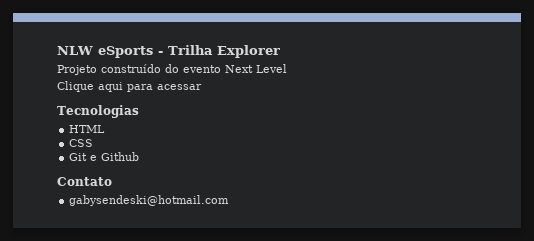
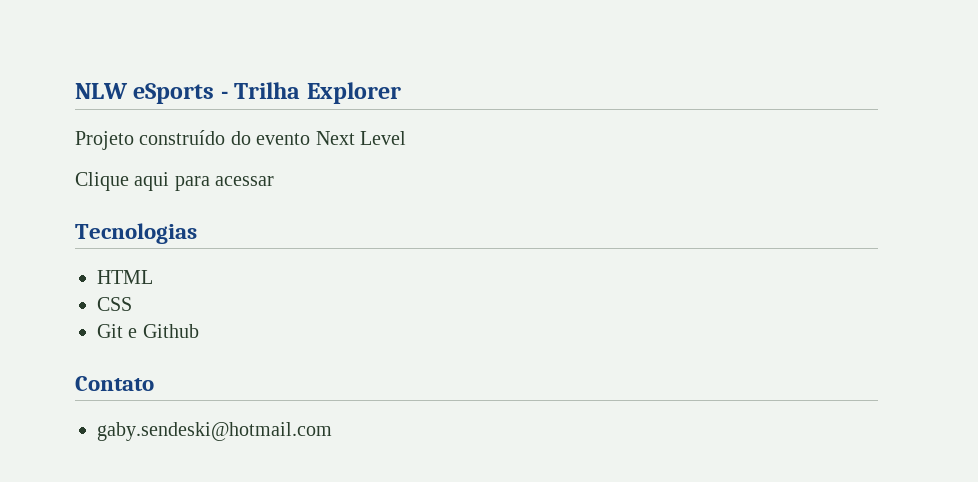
- gabysendeski@hotmail.com
+ gaby.sendeski@hotmail.com

